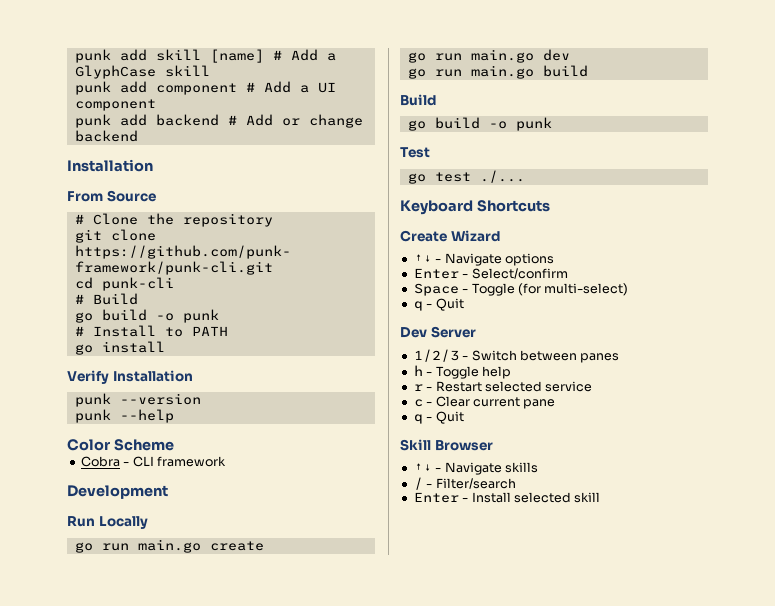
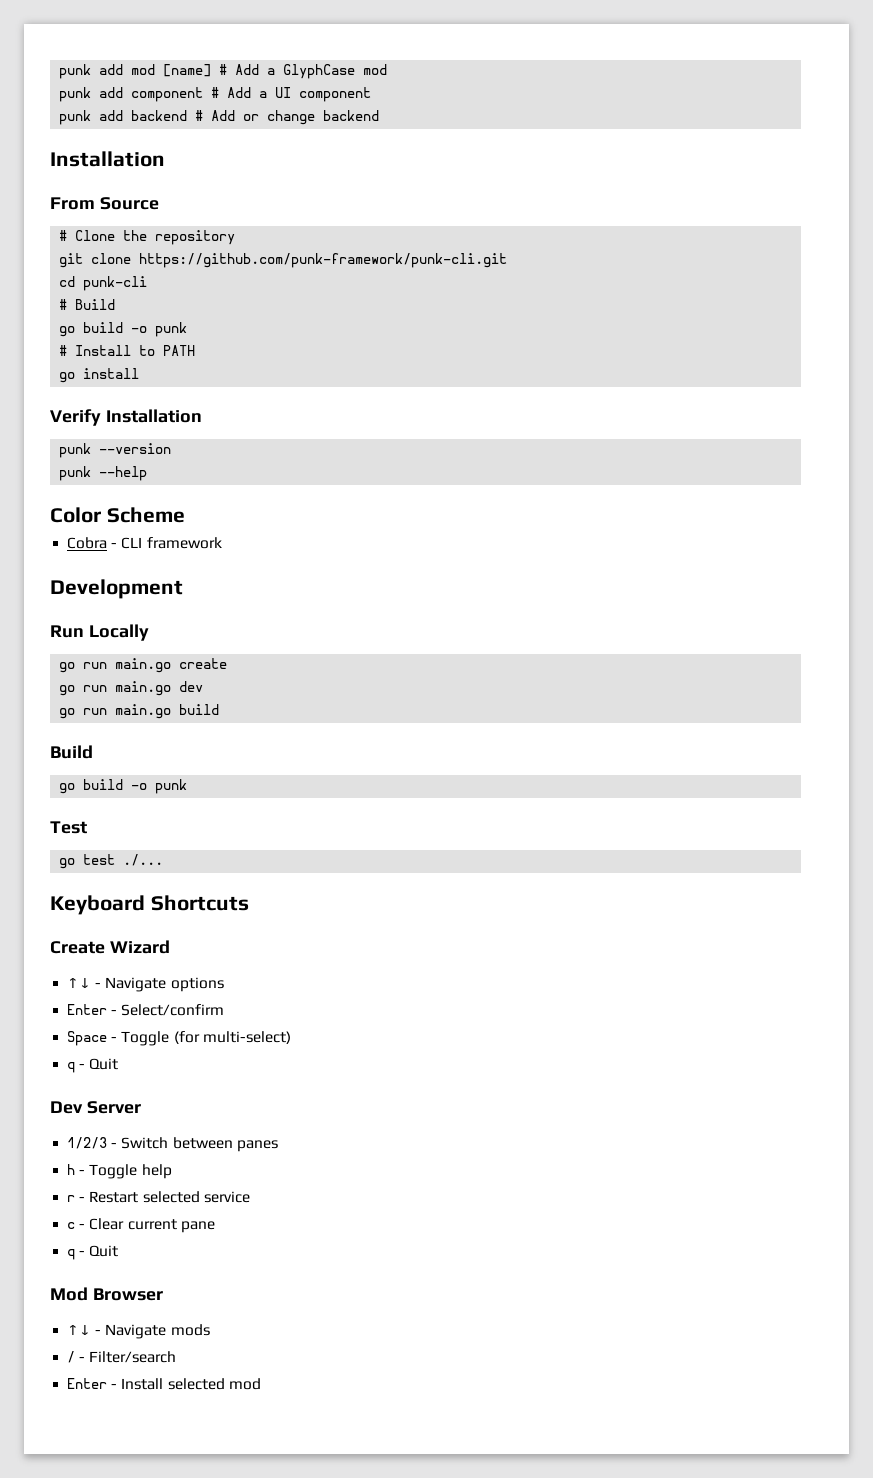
- punk add skill [name] # Add a GlyphCase skill
+ punk add mod [name] # Add a GlyphCase mod
- Skill Browser
+ Mod Browser
- ↑↓ - Navigate skills
+ ↑↓ - Navigate mods
- Enter - Install selected skill
+ Enter - Install selected mod

